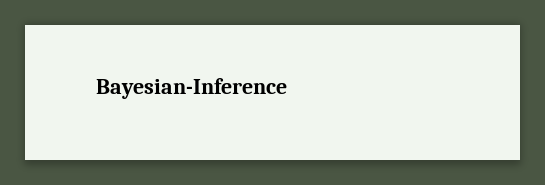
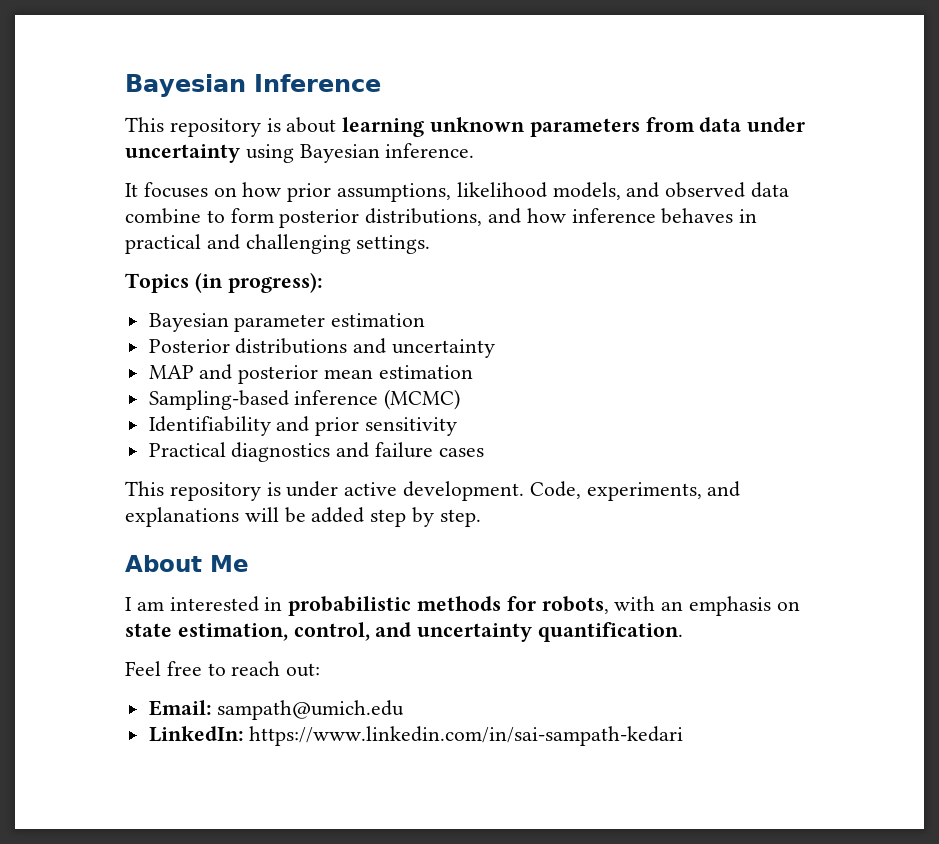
- Bayesian-Inference
+ Bayesian Inference
+ This repository is about learning unknown parameters from data under uncertainty using Bayesian inference.
+ It focuses on how prior assumptions, likelihood models, and observed data combine to form posterior distributions, and how inference behaves in practical and challenging settings.
+ Topics (in progress):
+ Bayesian parameter estimation
+ Posterior distributions and uncertainty
+ MAP and posterior mean estimation
+ Sampling-based inference (MCMC)
+ Identifiability and prior sensitivity
+ Practical diagnostics and failure cases
+ This repository is under active development. Code, experiments, and explanations will be added step by step.
+ About Me
+ I am interested in probabilistic methods for robots, with an emphasis on state estimation, control, and uncertainty quantification.
+ Feel free to reach out:
+ Email: sampath@umich.edu
+ LinkedIn: https://www.linkedin.com/in/sai-sampath-kedari

